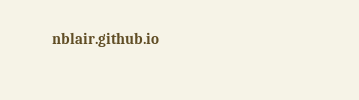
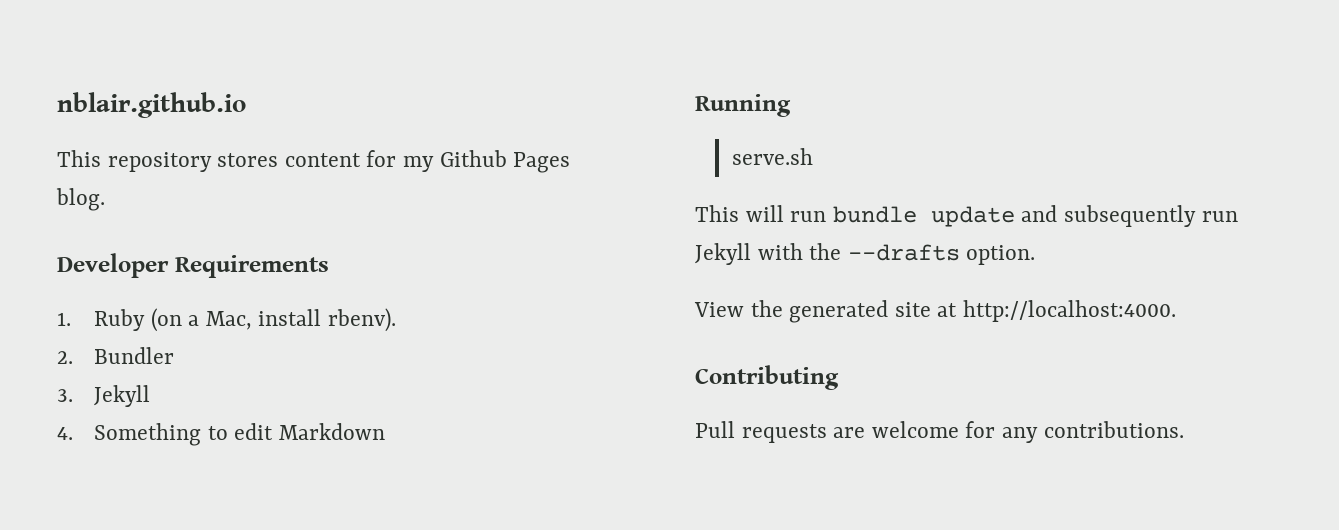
+ This repository stores content for my Github Pages blog.
+ Developer Requirements
+ 1. Ruby (on a Mac, install rbenv).
+ 2. Bundler
+ 3. Jekyll
+ 4. Something to edit Markdown
+ Running
+ serve.sh
+ This will run bundle update and subsequently run Jekyll with the --drafts option.
+ View the generated site at http://localhost:4000.
+ Contributing
+ Pull requests are welcome for any contributions.

